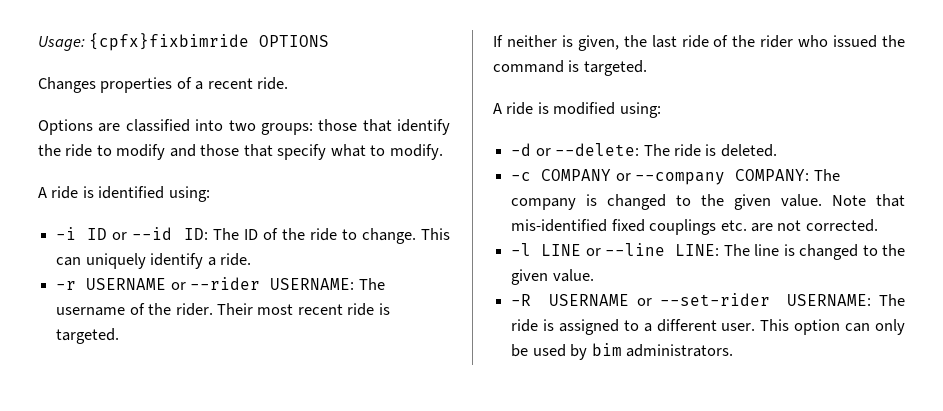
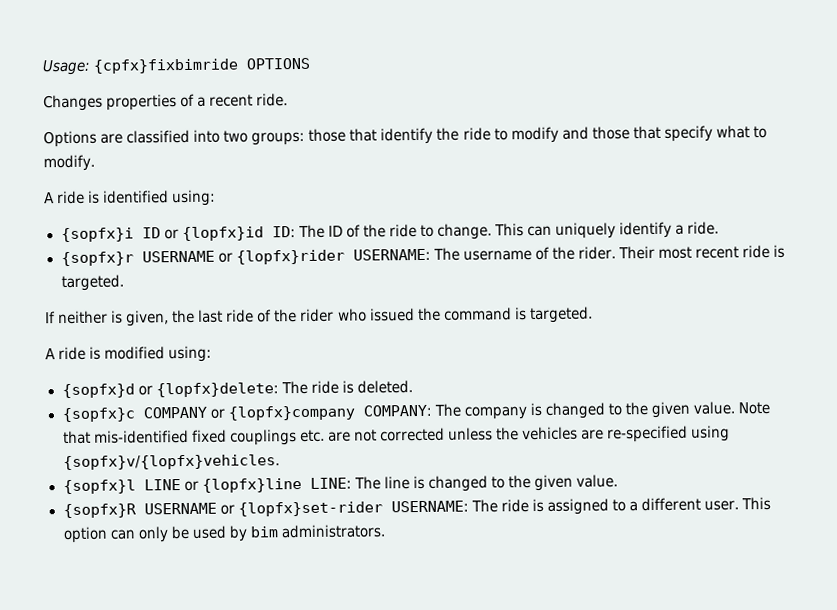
- -i ID or --id ID: The ID of the ride to change.
+ {sopfx}i ID or {lopfx}id ID: The ID of the ride to change.
- -r USERNAME or --rider USERNAME: The username of the rider.
+ {sopfx}r USERNAME or {lopfx}rider USERNAME: The username of the rider.
- -d or --delete: The ride is deleted.
+ {sopfx}d or {lopfx}delete: The ride is deleted.
- -c COMPANY or --company COMPANY: The company is changed to the given value.
+ {sopfx}c COMPANY or {lopfx}company COMPANY: The company is changed to the given value.
- Note that mis-identified fixed couplings etc. are not corrected.
- -l LINE or --line LINE: The line is changed to the given value.
+ Note that mis-identified fixed couplings etc. are not corrected unless the vehicles are re-specified using {sopfx}v/{lopfx}vehicles.
+ {sopfx}l LINE or {lopfx}line LINE: The line is changed to the given value.
- -R USERNAME or --set-rider USERNAME: The ride is assigned to a different user.
+ {sopfx}R USERNAME or {lopfx}set-rider USERNAME: The ride is assigned to a different user.

